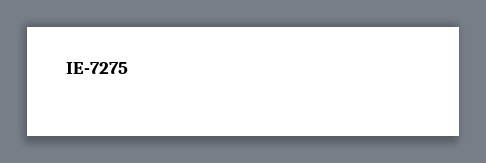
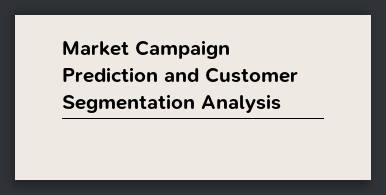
- IE-7275
+ Market Campaign Prediction and Customer Segmentation Analysis

